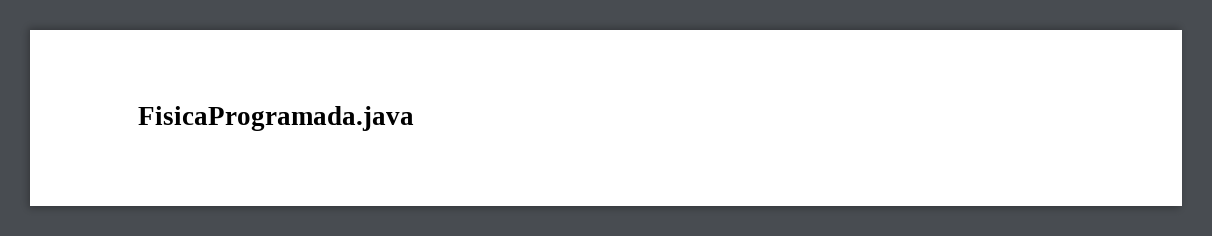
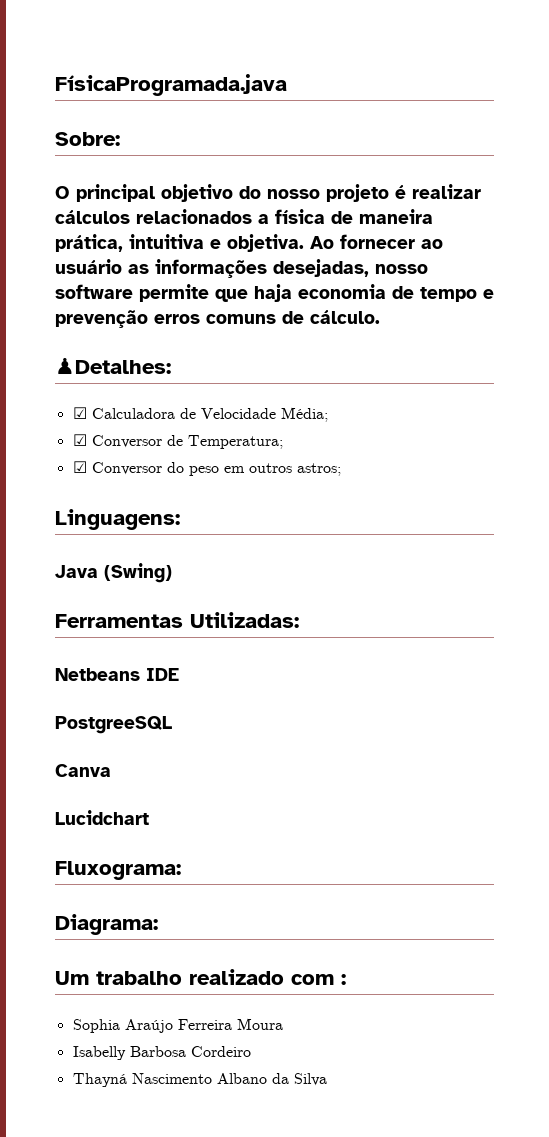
- FisicaProgramada.java
+ FísicaProgramada.java
+ Sobre:
+ O principal objetivo do nosso projeto é realizar cálculos relacionados a física de maneira prática, intuitiva e objetiva. Ao fornecer ao usuário as informações desejadas, nosso software permite que haja economia de tempo e prevenção erros comuns de cálculo.
+ ♟Detalhes:
+ ☑ Calculadora de Velocidade Média;
+ ☑ Conversor de Temperatura;
+ ☑ Conversor do peso em outros astros;
+ Linguagens:
+ Java (Swing)
+ Ferramentas Utilizadas:
+ Netbeans IDE
+ PostgreeSQL
+ Canva
+ Lucidchart
+ Fluxograma:
+ Diagrama:
+ Um trabalho realizado com :
+ Sophia Araújo Ferreira Moura
+ Isabelly Barbosa Cordeiro
+ Thayná Nascimento Albano da Silva

